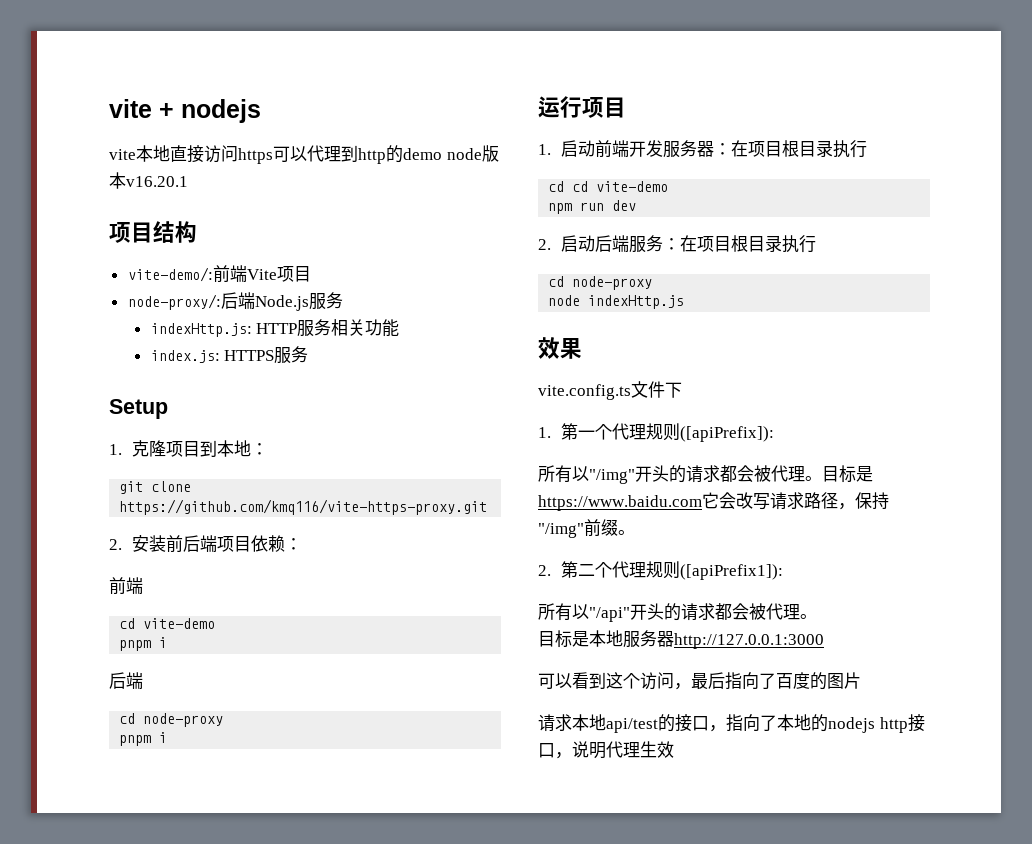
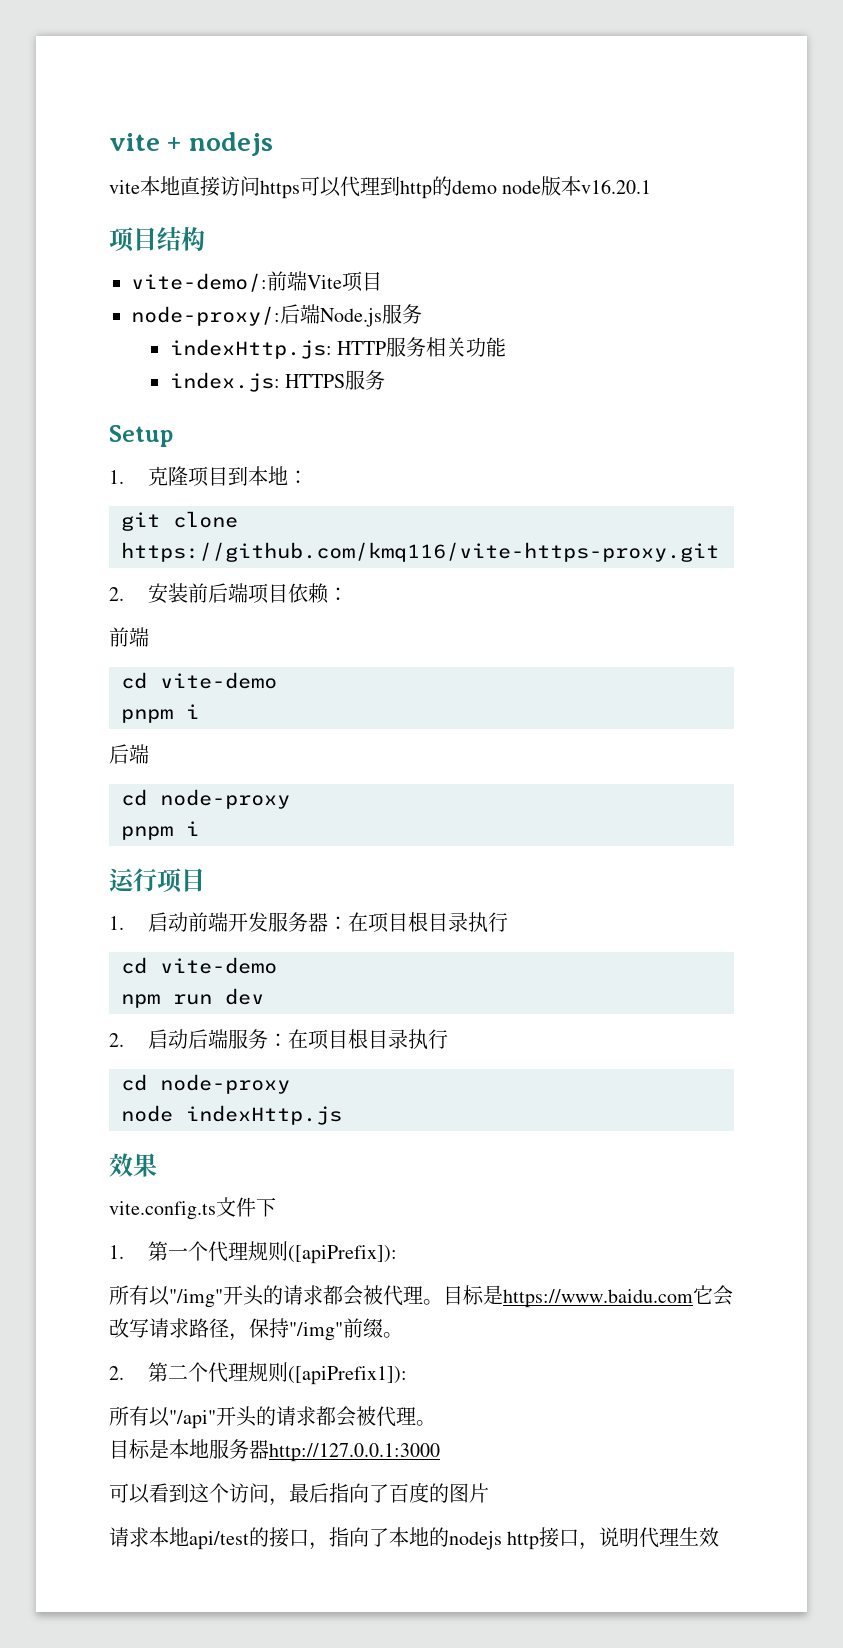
  1.启动前端开发服务器：在项目根目录执行
- cd cd vite-demo
+ cd vite-demo

